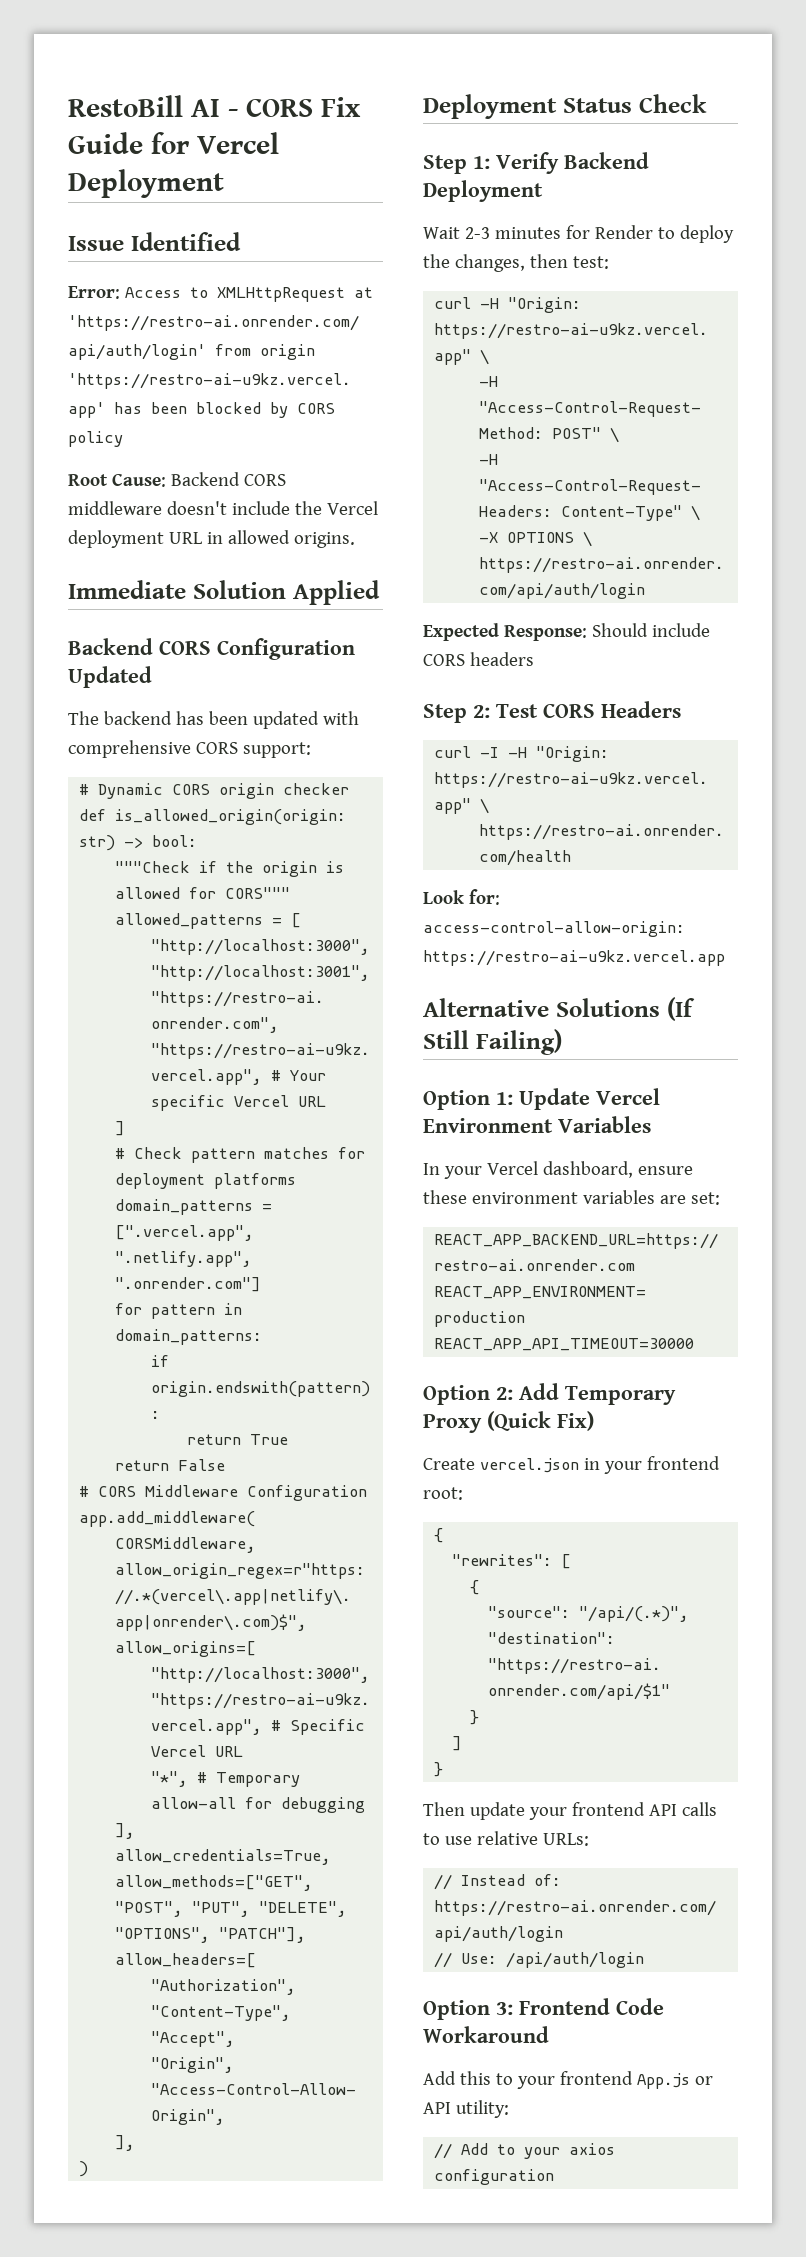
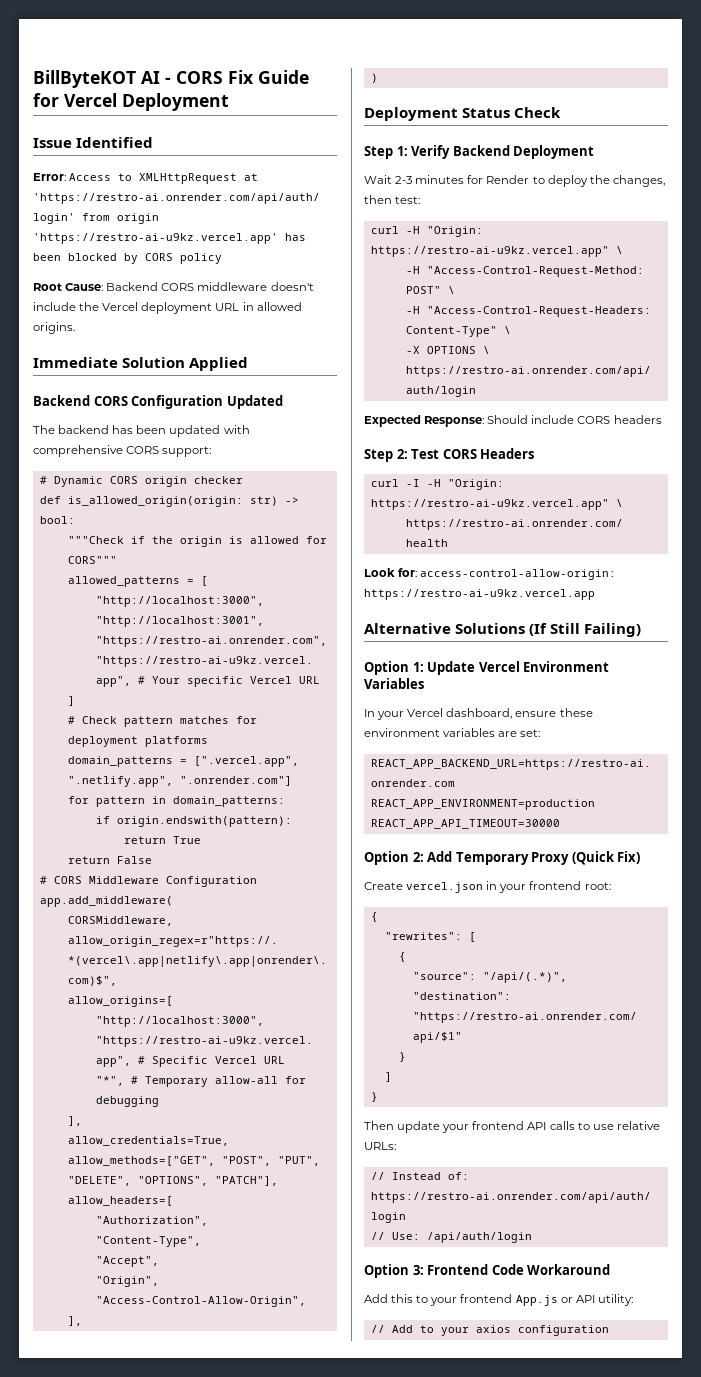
- RestoBill AI - CORS Fix Guide for Vercel Deployment
+ BillByteKOT AI - CORS Fix Guide for Vercel Deployment

